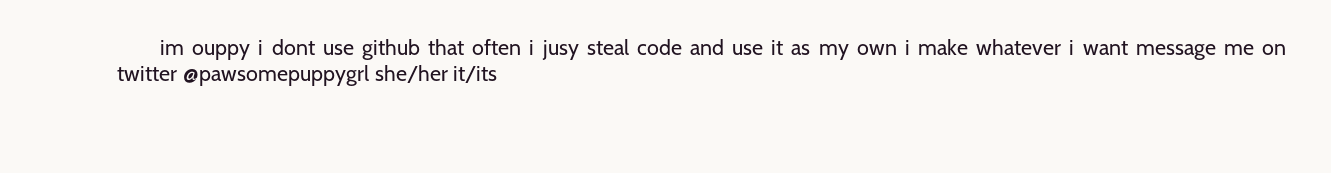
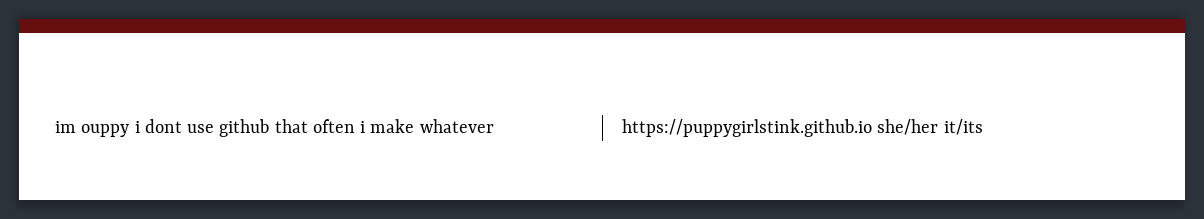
- im ouppy i dont use github that often i jusy steal code and use it as my own i make whatever i want message me on twitter @pawsomepuppygrl she/her it/its
+ im ouppy i dont use github that often i make whatever https://puppygirlstink.github.io she/her it/its

